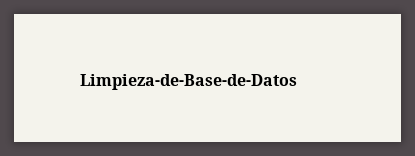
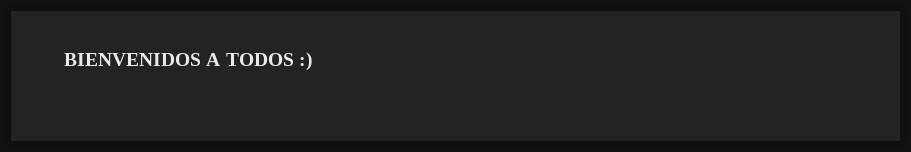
- Limpieza-de-Base-de-Datos
+ BIENVENIDOS A TODOS :)

